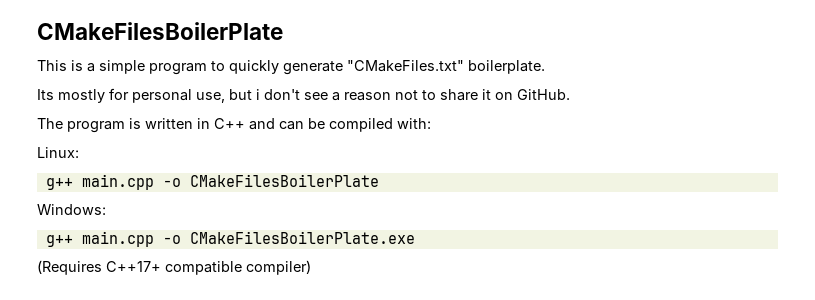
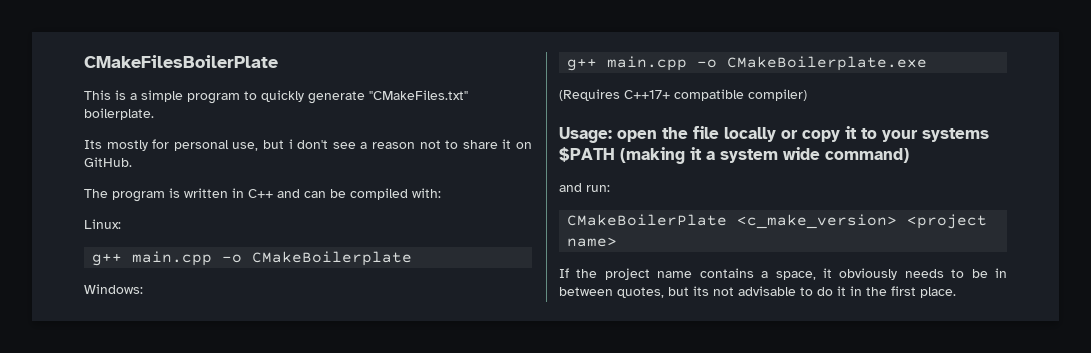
- g++ main.cpp -o CMakeFilesBoilerPlate
+ g++ main.cpp -o CMakeBoilerplate
- g++ main.cpp -o CMakeFilesBoilerPlate.exe
+ g++ main.cpp -o CMakeBoilerplate.exe
+ Usage: open the file locally or copy it to your systems $PATH (making it a system wide command)
+ and run:
+ CMakeBoilerPlate <c_make_version> <project name>
+ If the project name contains a space, it obviously needs to be in between quotes, but its not advisable to do it in the first place.

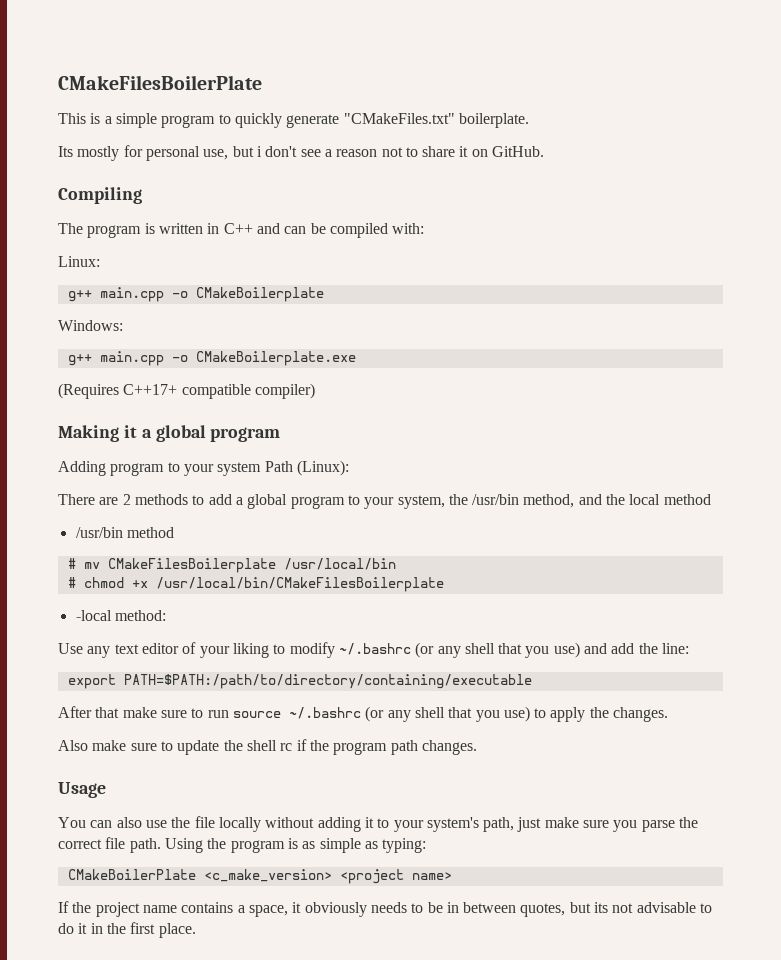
+ Compiling
- Usage: open the file locally or copy it to your systems $PATH (making it a system wide command)
- and run:
+ Making it a global program
+ Adding program to your system Path (Linux):
+ There are 2 methods to add a global program to your system, the /usr/bin method, and the local method
+ /usr/bin method
+ # mv CMakeFilesBoilerplate /usr/local/bin
+ # chmod +x /usr/local/bin/CMakeFilesBoilerplate
+ -local method:
+ Use any text editor of your liking to modify ~/.bashrc (or any shell that you use) and add the line:
+ export PATH=$PATH:/path/to/directory/containing/executable
+ After that make sure to run source ~/.bashrc (or any shell that you use) to apply the changes.
+ Also make sure to update the shell rc if the program path changes.
+ Usage
+ You can also use the file locally without adding it to your system's path, just make sure you parse the correct file path. Using the program is as simple as typing:

